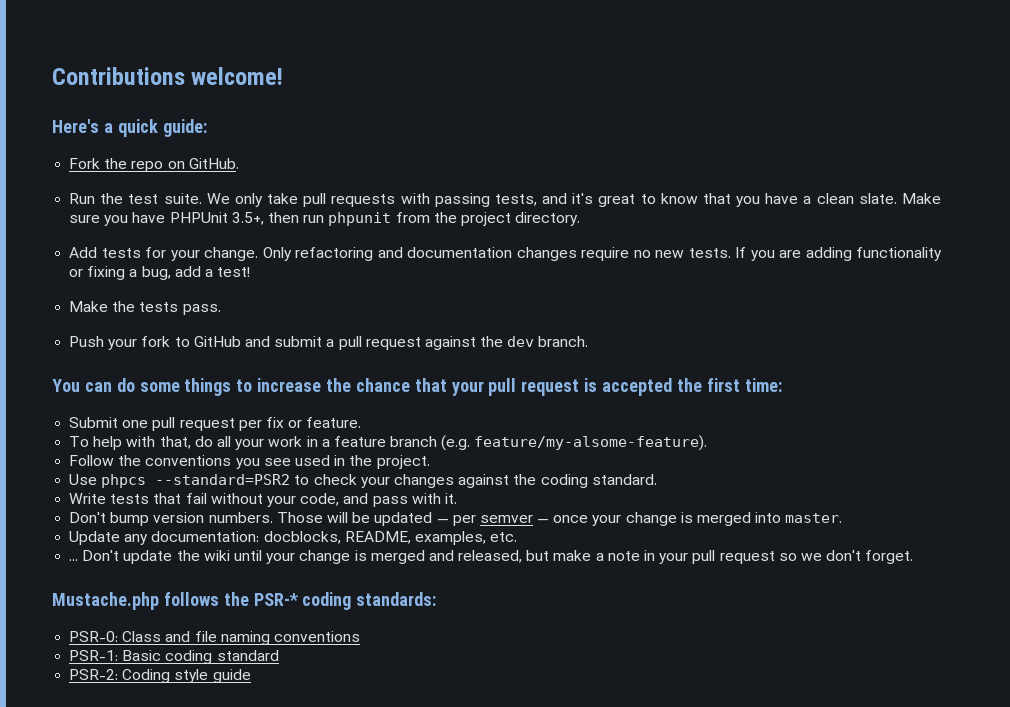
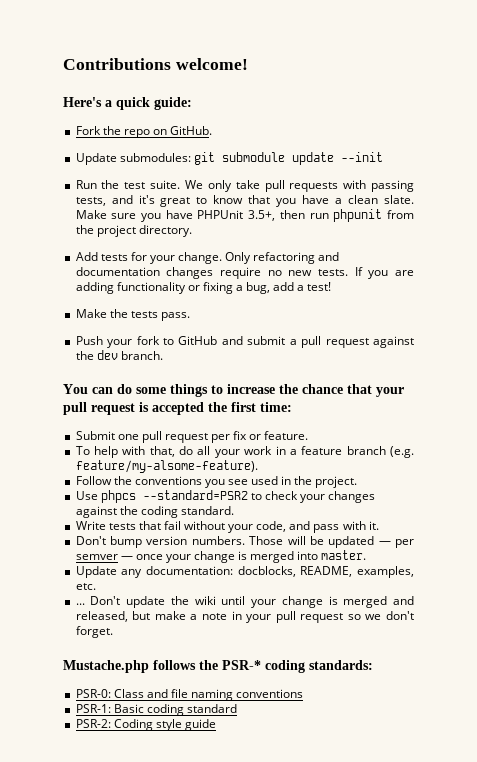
+ Update submodules: git submodule update --init

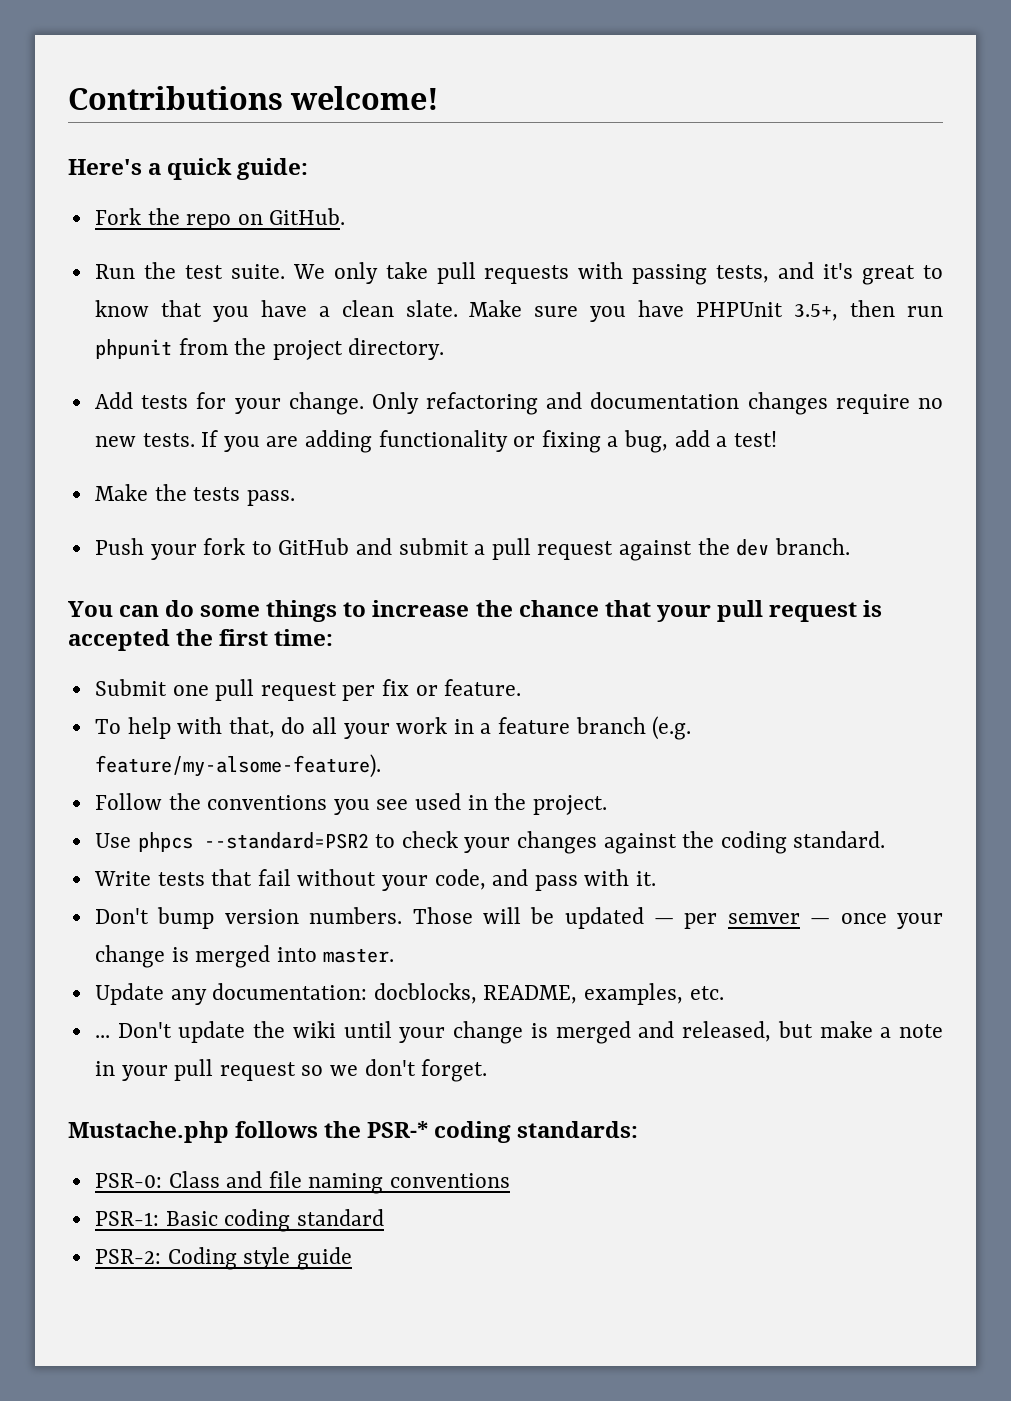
- Update submodules: git submodule update --init

